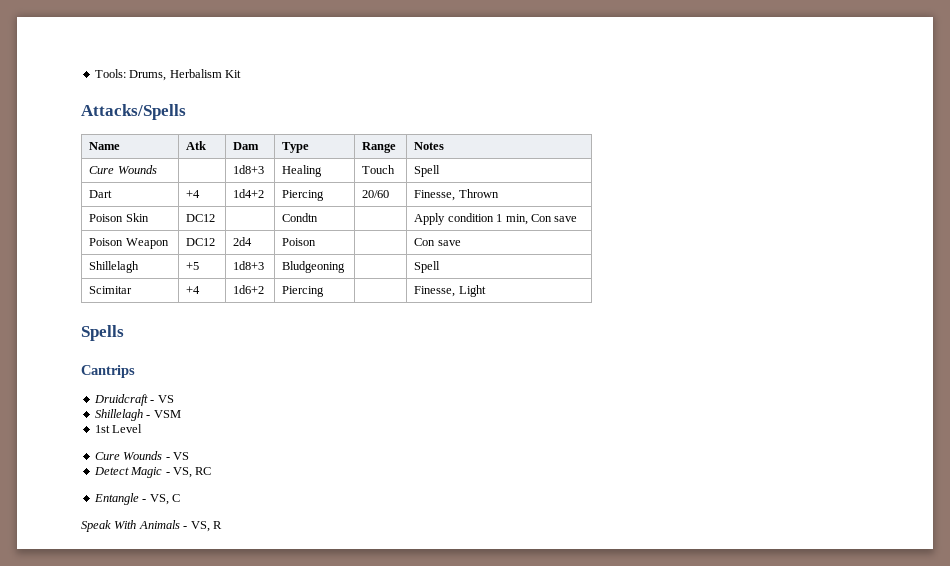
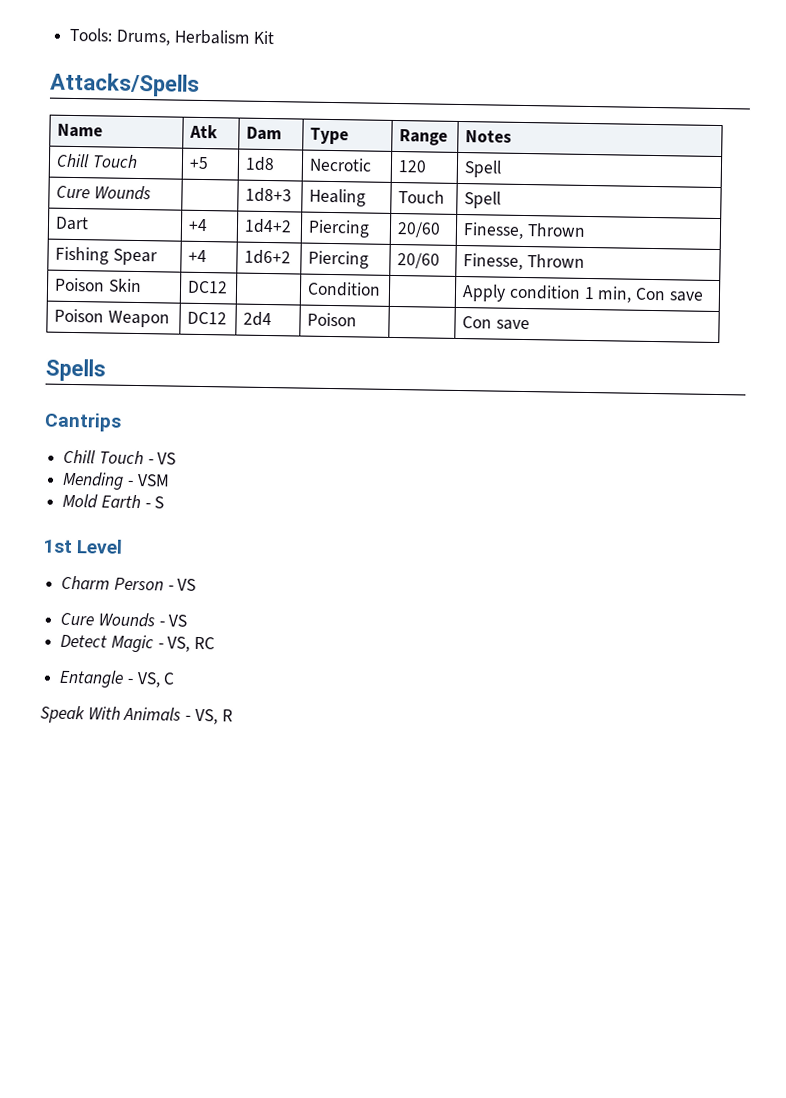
+ Chill Touch | +5 | 1d8 | Necrotic | 120 | Spell
+ Fishing Spear | +4 | 1d6+2 | Piercing | 20/60 | Finesse, Thrown
- Poison Skin | DC12 | | Condtn | | Apply condition 1 min, Con save
+ Poison Skin | DC12 | | Condition | | Apply condition 1 min, Con save
- Shillelagh | +5 | 1d8+3 | Bludgeoning | | Spell
- Scimitar | +4 | 1d6+2 | Piercing | | Finesse, Light
- Druidcraft - VS
- Shillelagh - VSM
+ Chill Touch - VS
+ Mending - VSM
+ Mold Earth - S
  1st Level
+ Charm Person - VS

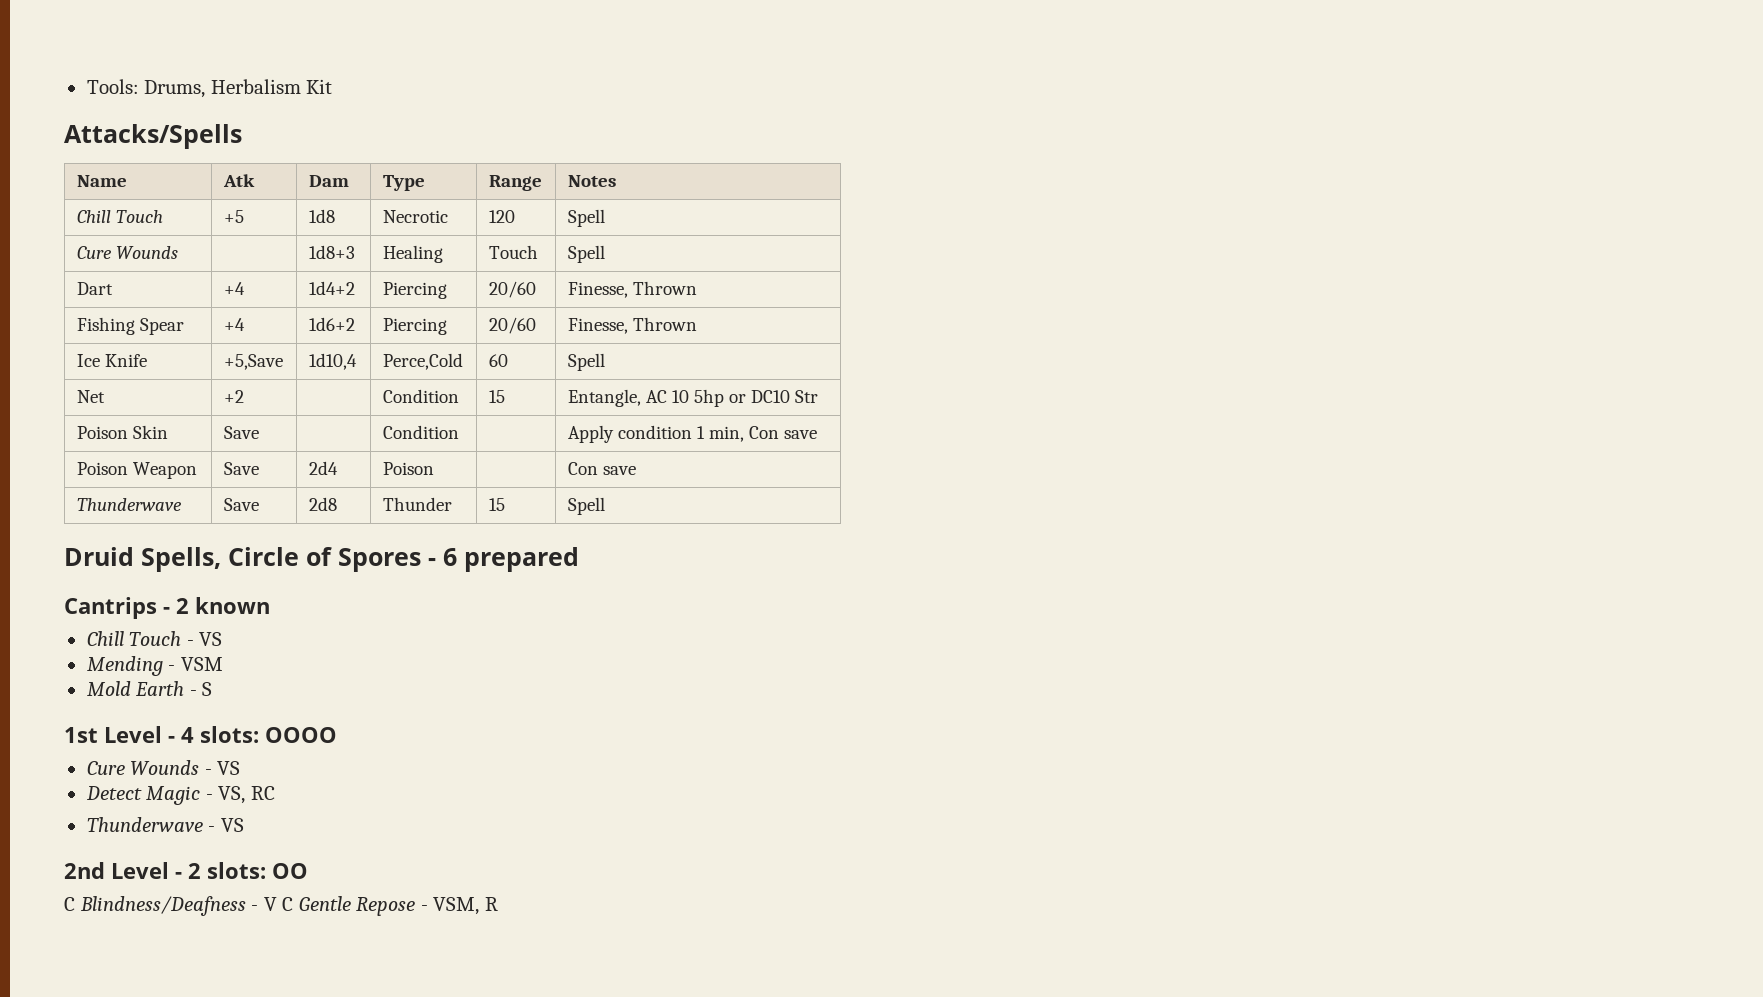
+ Ice Knife | +5,Save | 1d10,4 | Perce,Cold | 60 | Spell
+ Net | +2 | | Condition | 15 | Entangle, AC 10 5hp or DC10 Str
- Poison Skin | DC12 | | Condition | | Apply condition 1 min, Con save
+ Poison Skin | Save | | Condition | | Apply condition 1 min, Con save
- Poison Weapon | DC12 | 2d4 | Poison | | Con save
+ Poison Weapon | Save | 2d4 | Poison | | Con save
- Spells
- Cantrips
+ Thunderwave | Save | 2d8 | Thunder | 15 | Spell
+ Druid Spells, Circle of Spores - 6 prepared
+ Cantrips - 2 known
- 1st Level
- Charm Person - VS
+ 1st Level - 4 slots: OOOO
- Entangle - VS, C
- Speak With Animals - VS, R
+ Thunderwave - VS
+ 2nd Level - 2 slots: OO
+ C Blindness/Deafness - V C Gentle Repose - VSM, R

